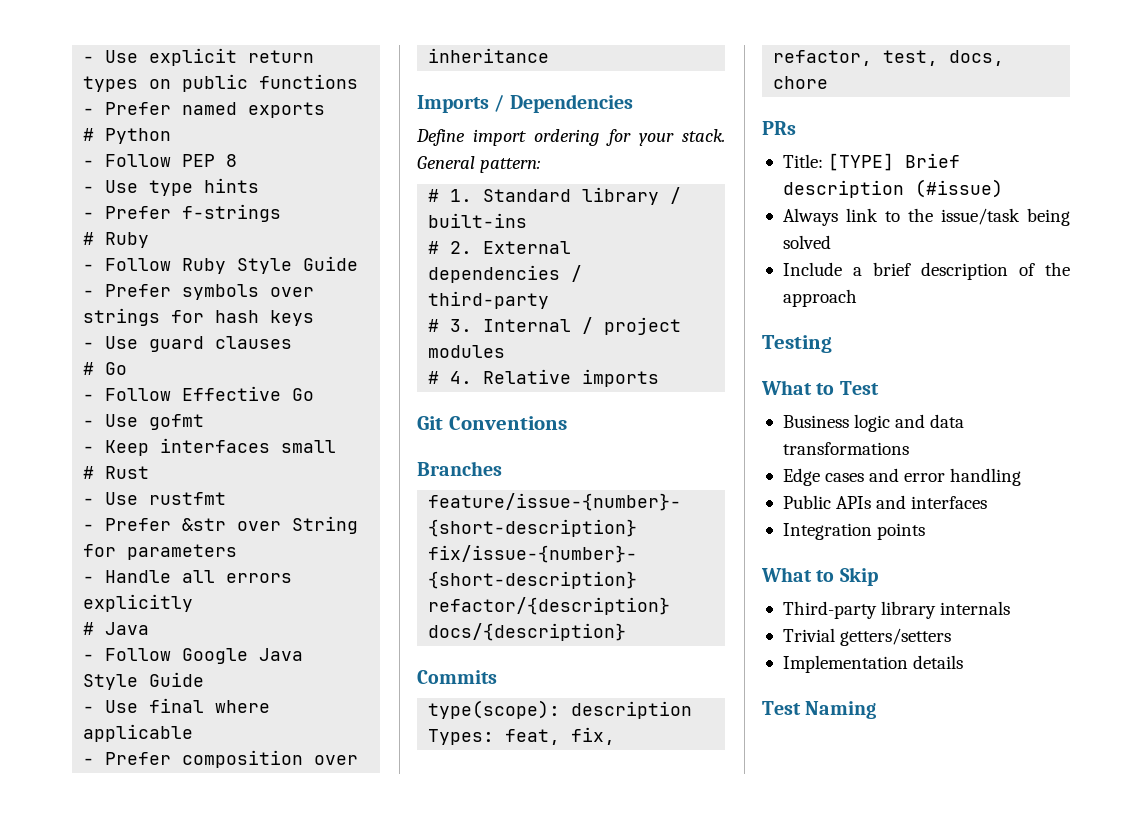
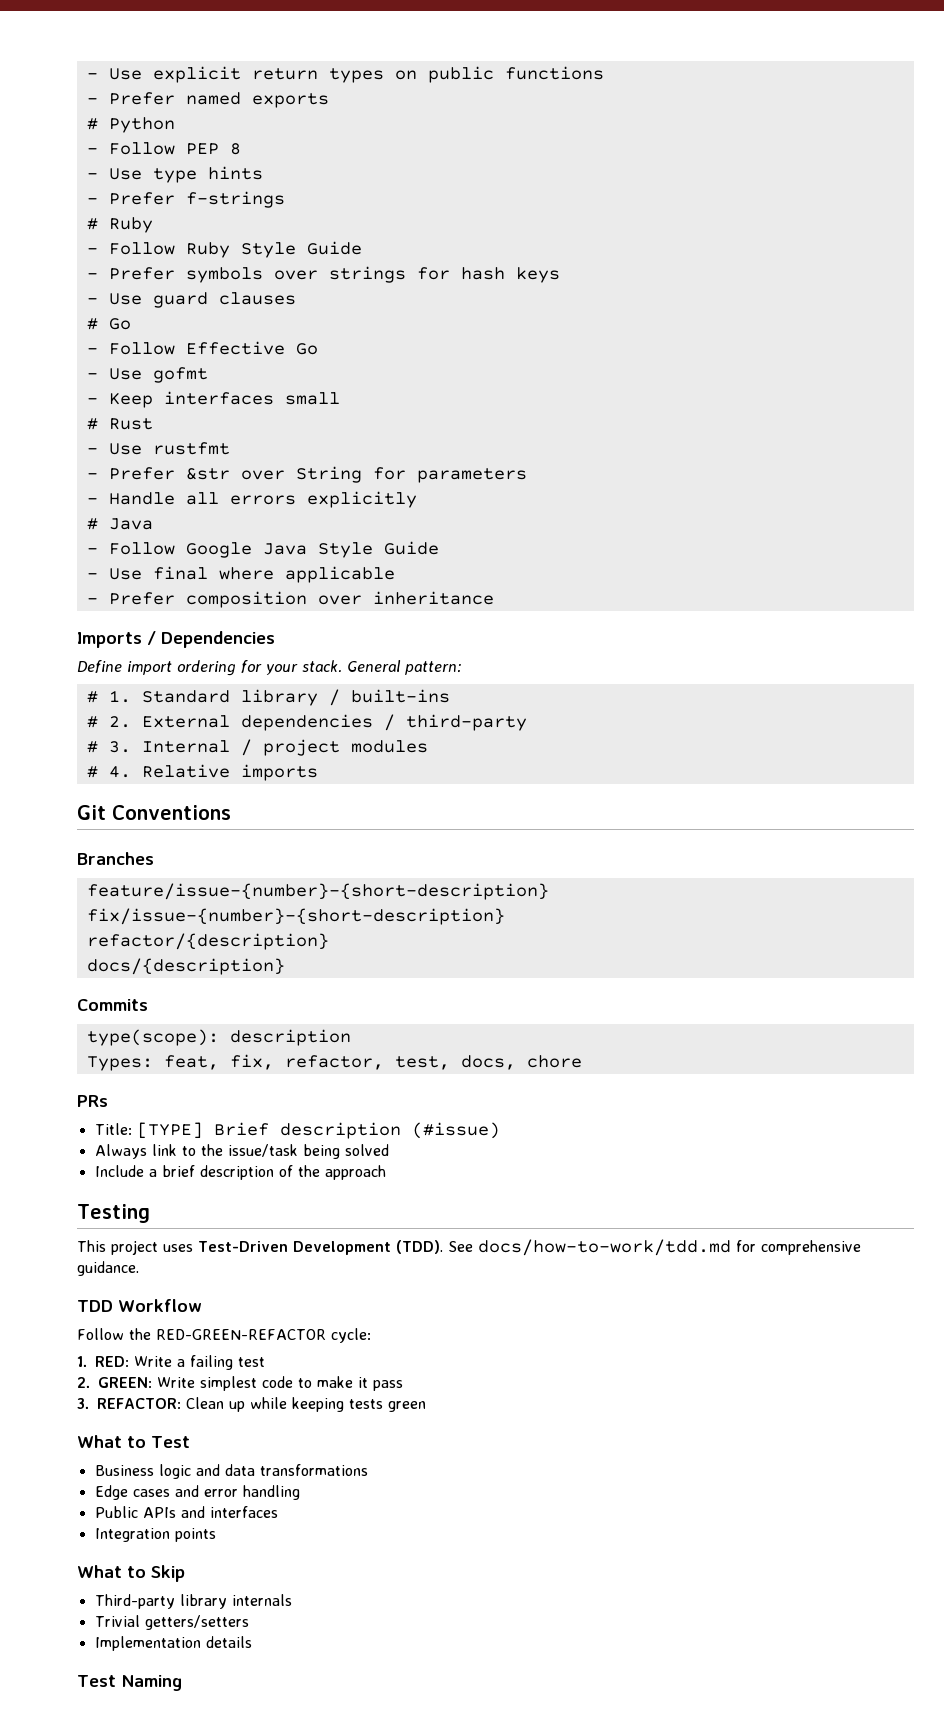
+ This project uses Test-Driven Development (TDD). See docs/how-to-work/tdd.md for comprehensive guidance.
+ TDD Workflow
+ Follow the RED-GREEN-REFACTOR cycle:
+ 1. RED: Write a failing test
+ 2. GREEN: Write simplest code to make it pass
+ 3. REFACTOR: Clean up while keeping tests green

